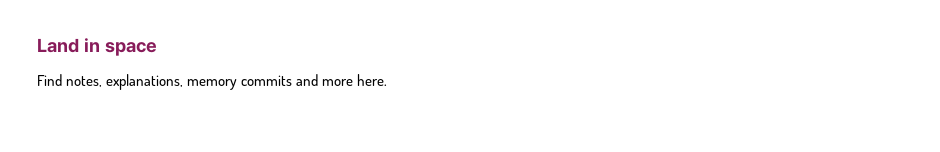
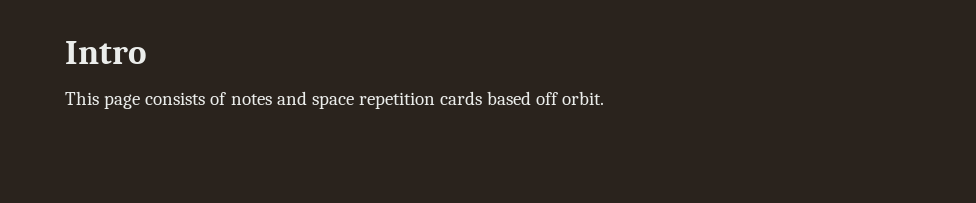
- Land in space
- Find notes, explanations, memory commits and more here.
+ Intro
+ This page consists of notes and space repetition cards based off orbit.

